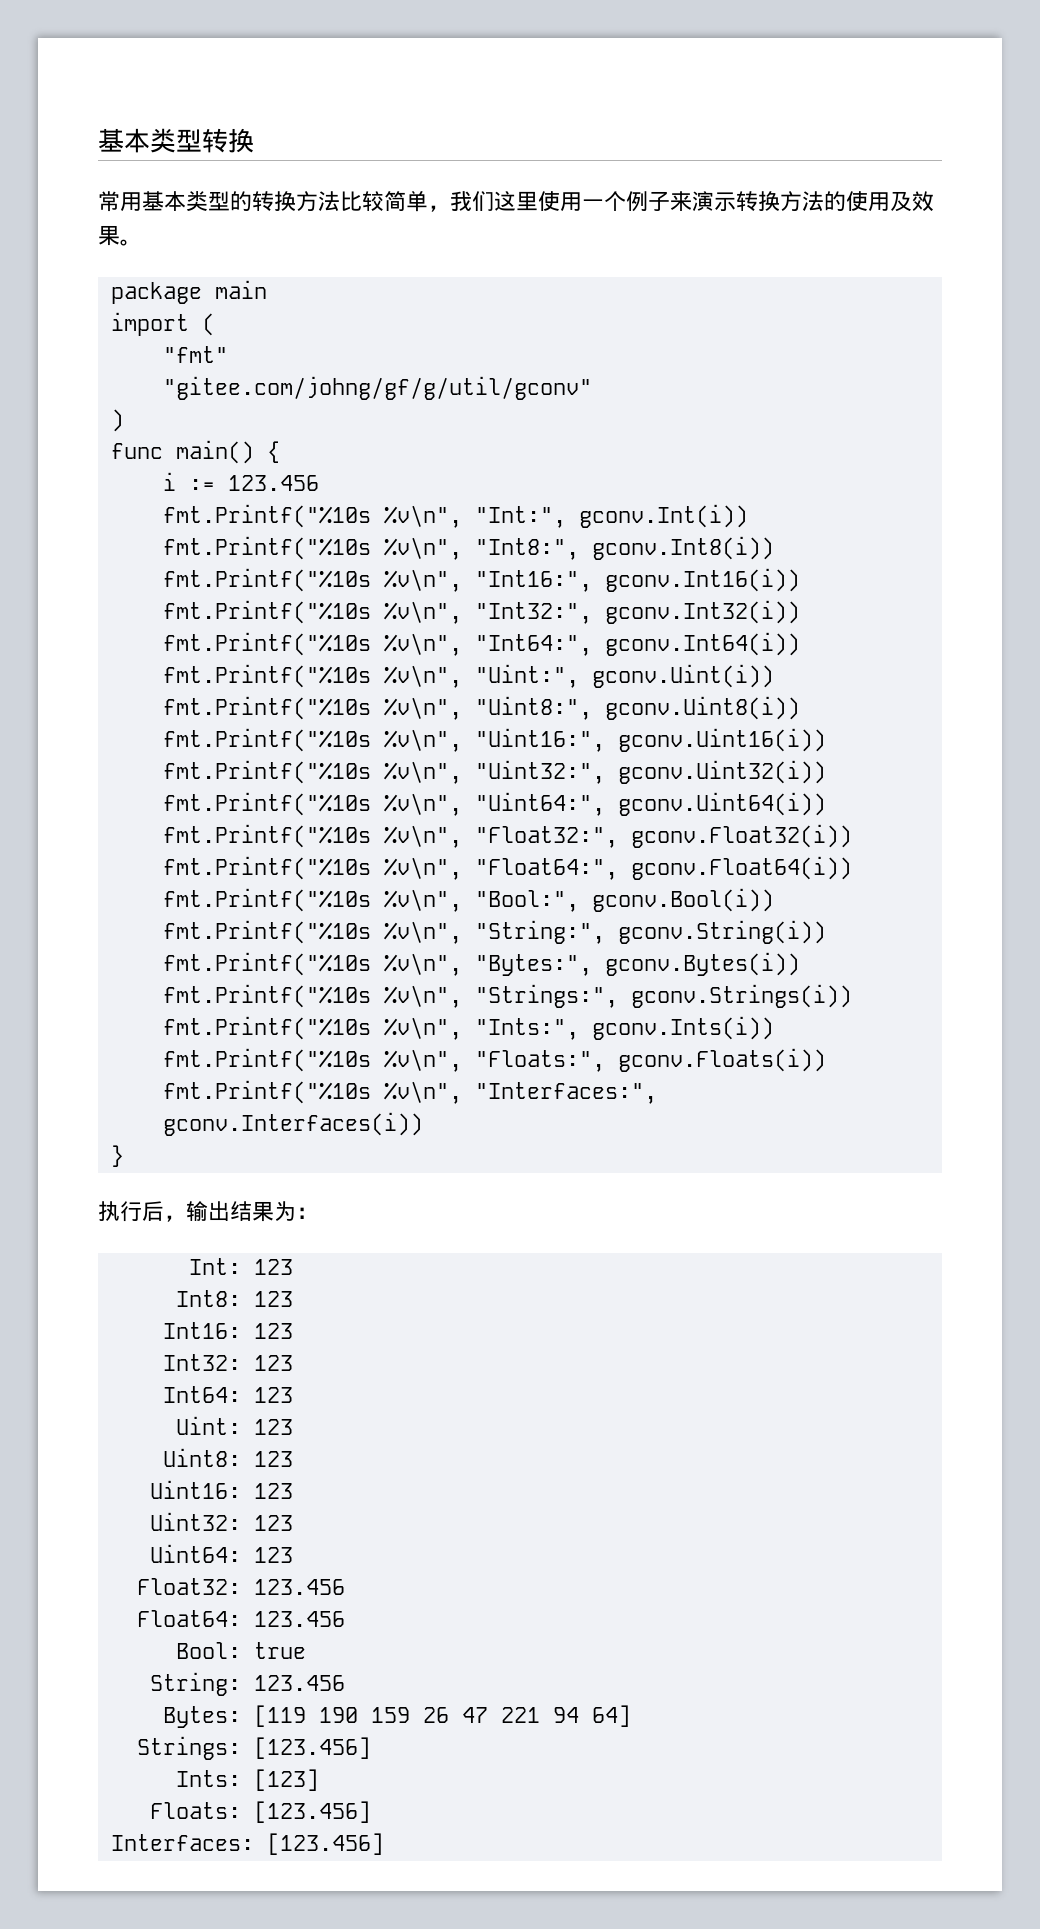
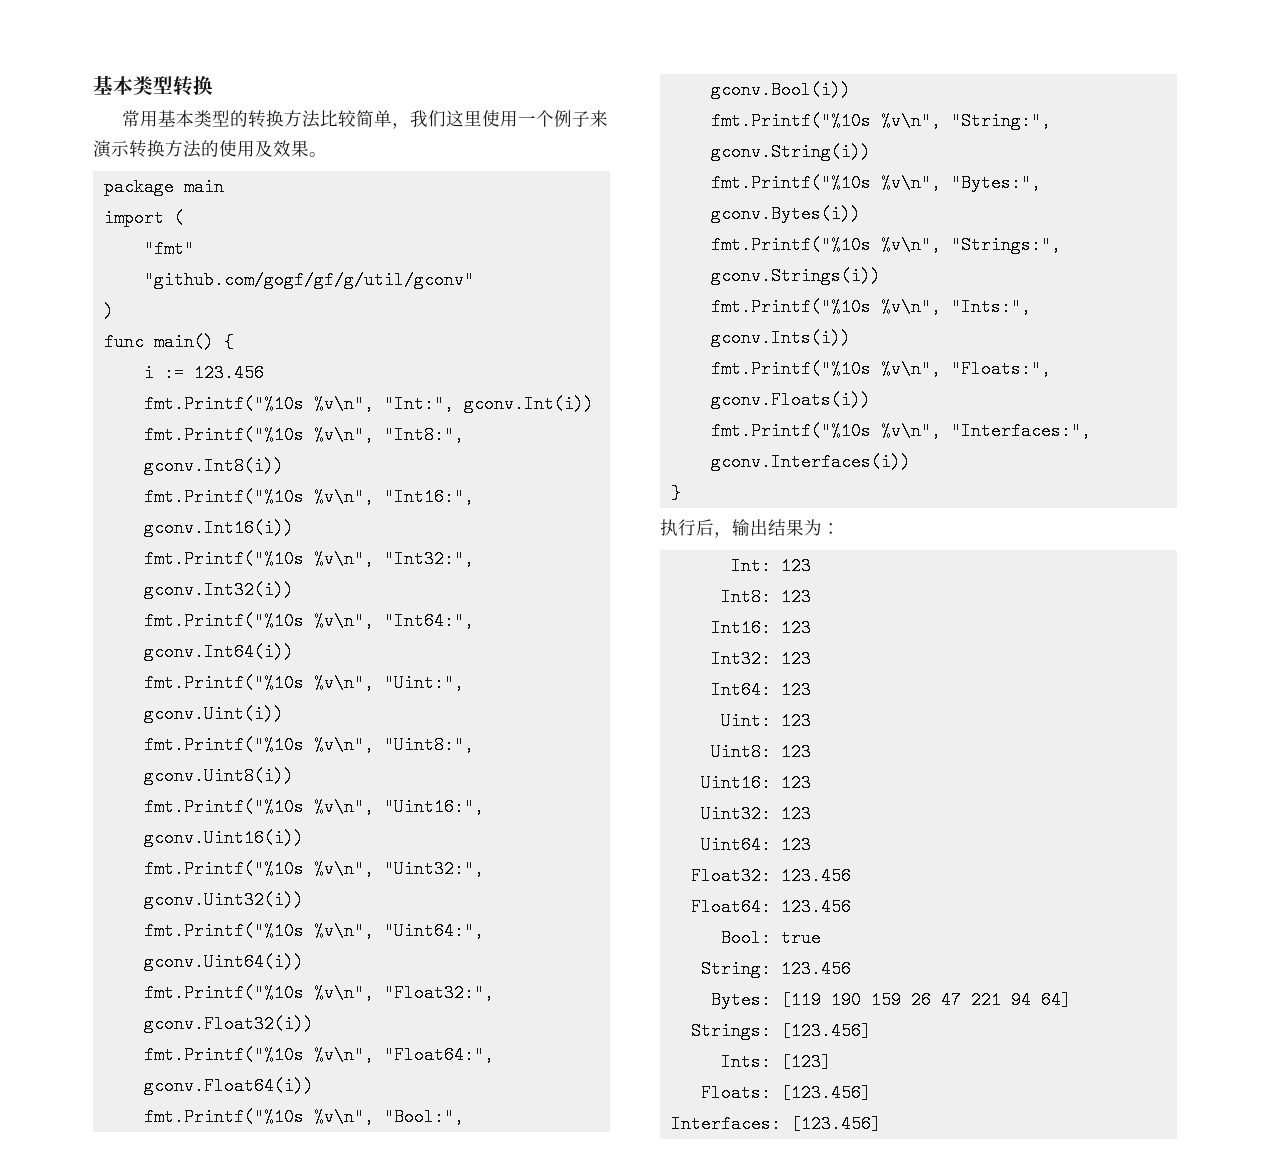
- "gitee.com/johng/gf/g/util/gconv"
+ "github.com/gogf/gf/g/util/gconv"

